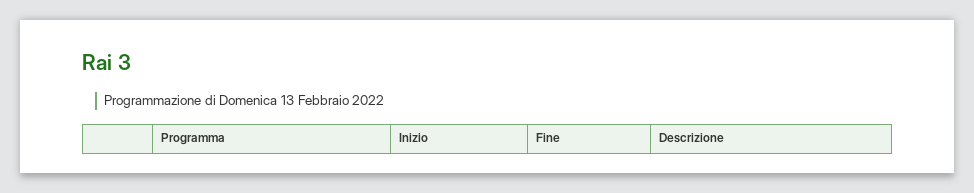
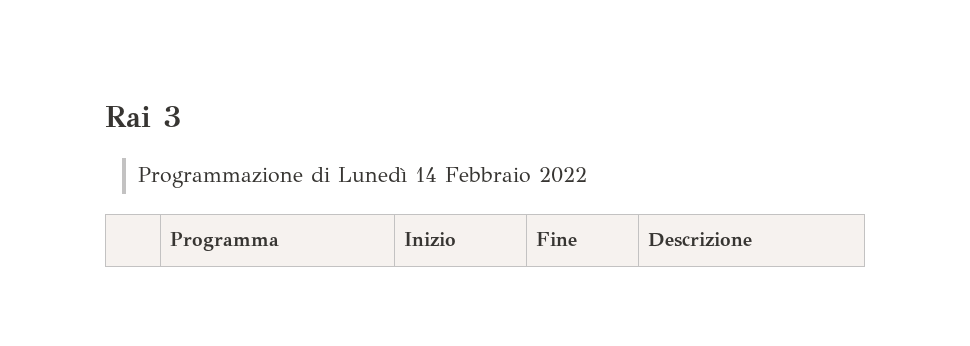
- Programmazione di Domenica 13 Febbraio 2022
+ Programmazione di Lunedì 14 Febbraio 2022

